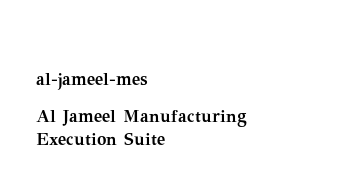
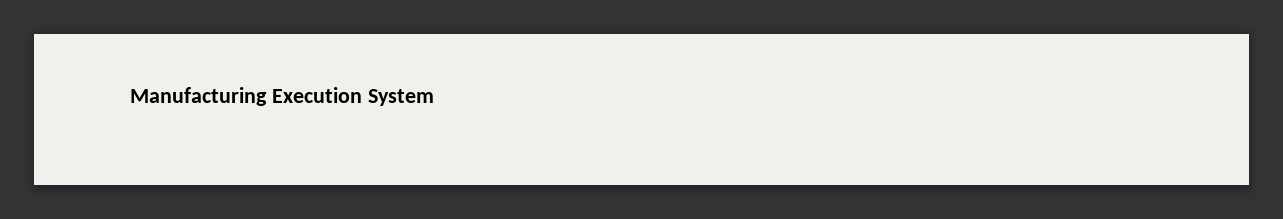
- al-jameel-mes
- Al Jameel Manufacturing Execution Suite
+ Manufacturing Execution System

